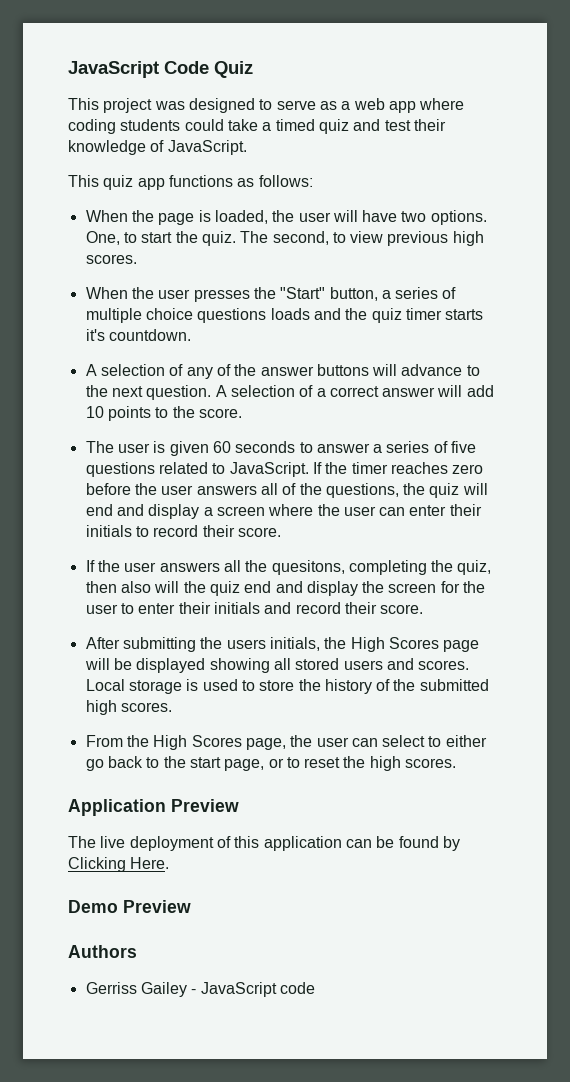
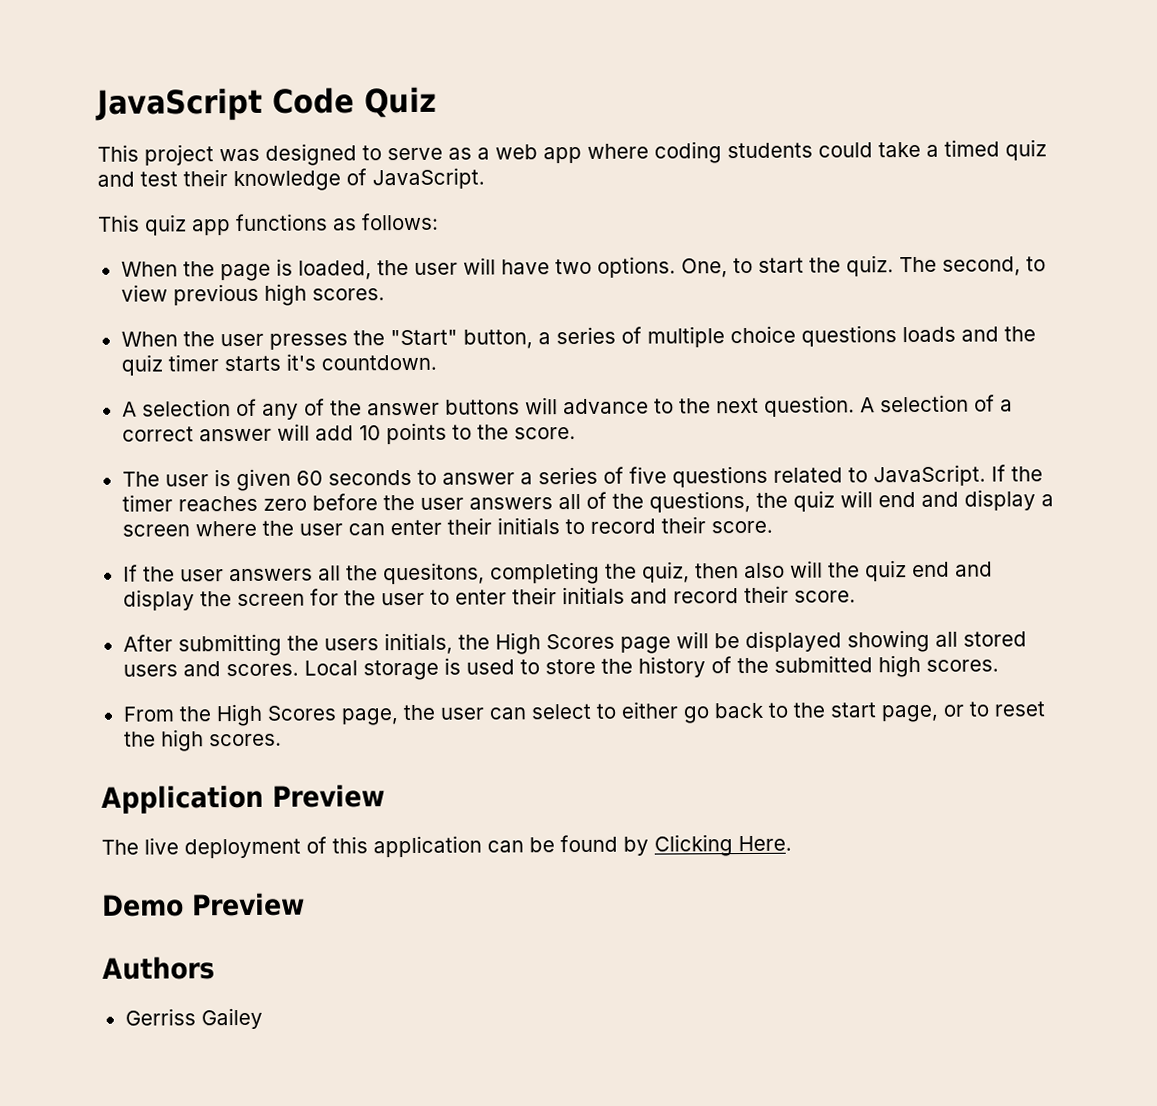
- Gerriss Gailey - JavaScript code
+ Gerriss Gailey

